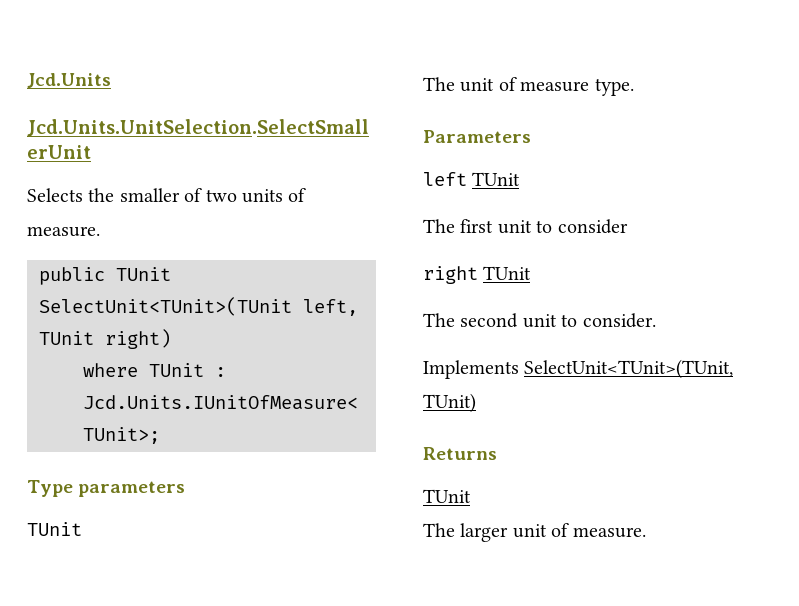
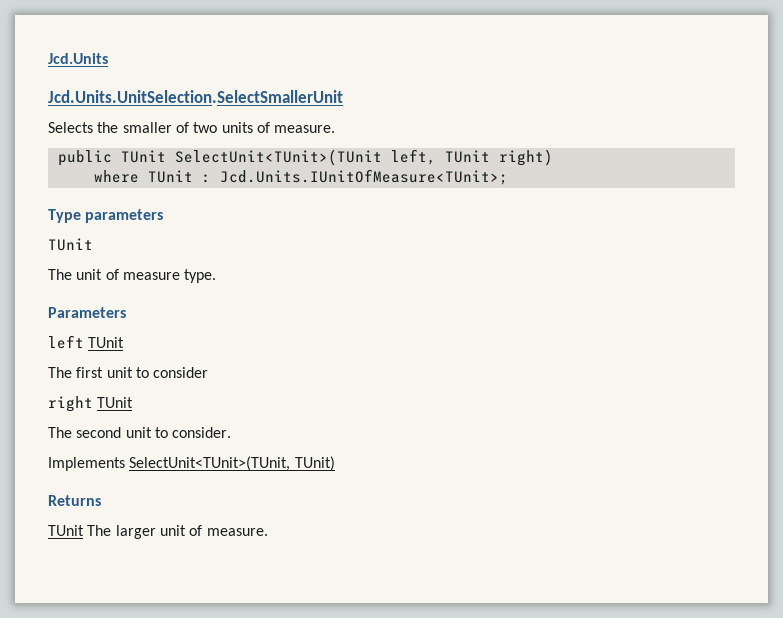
  Returns
- TUnit
- The larger unit of measure.
+ TUnit The larger unit of measure.

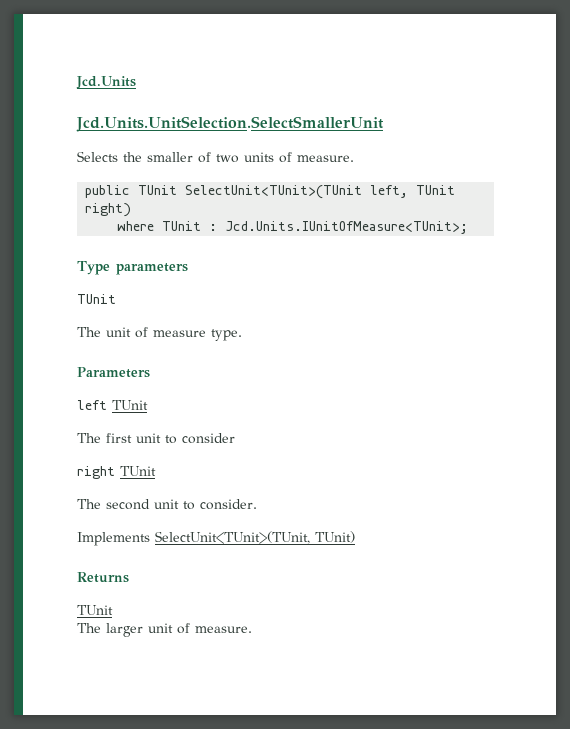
  Returns
- TUnit The larger unit of measure.
+ TUnit
+ The larger unit of measure.

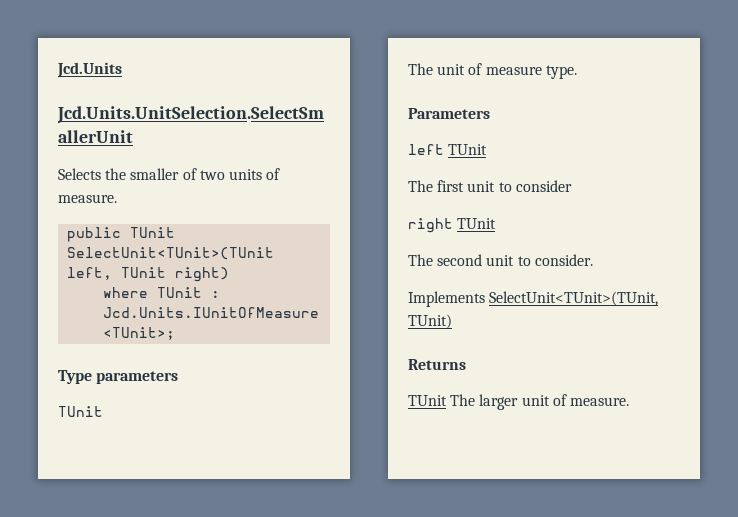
  Returns
- TUnit
- The larger unit of measure.
+ TUnit The larger unit of measure.

